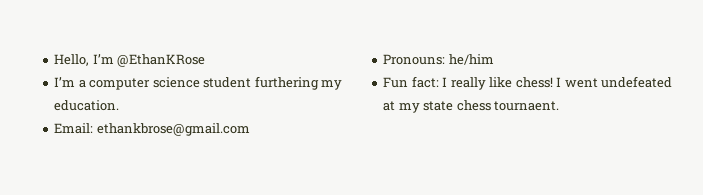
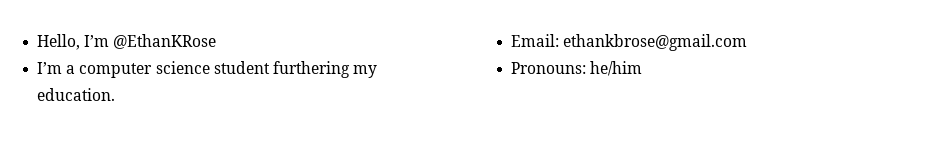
- Fun fact: I really like chess! I went undefeated at my state chess tournaent.

